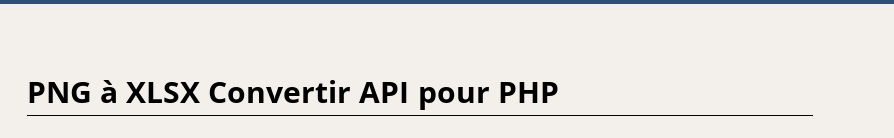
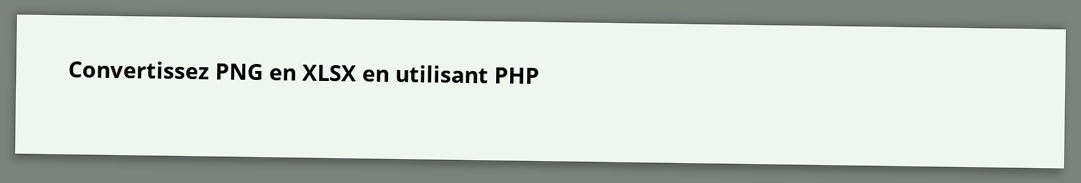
- PNG à XLSX Convertir API pour PHP
+ Convertissez PNG en XLSX en utilisant PHP

